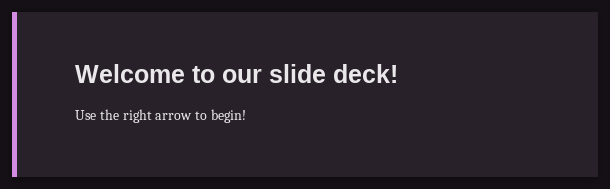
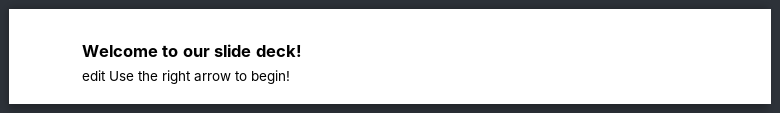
- Use the right arrow to begin!
+ edit Use the right arrow to begin!

